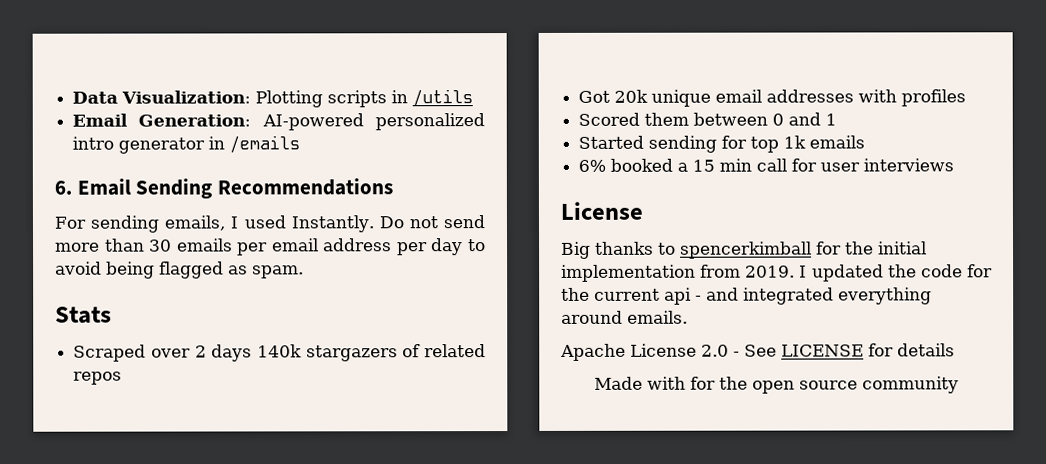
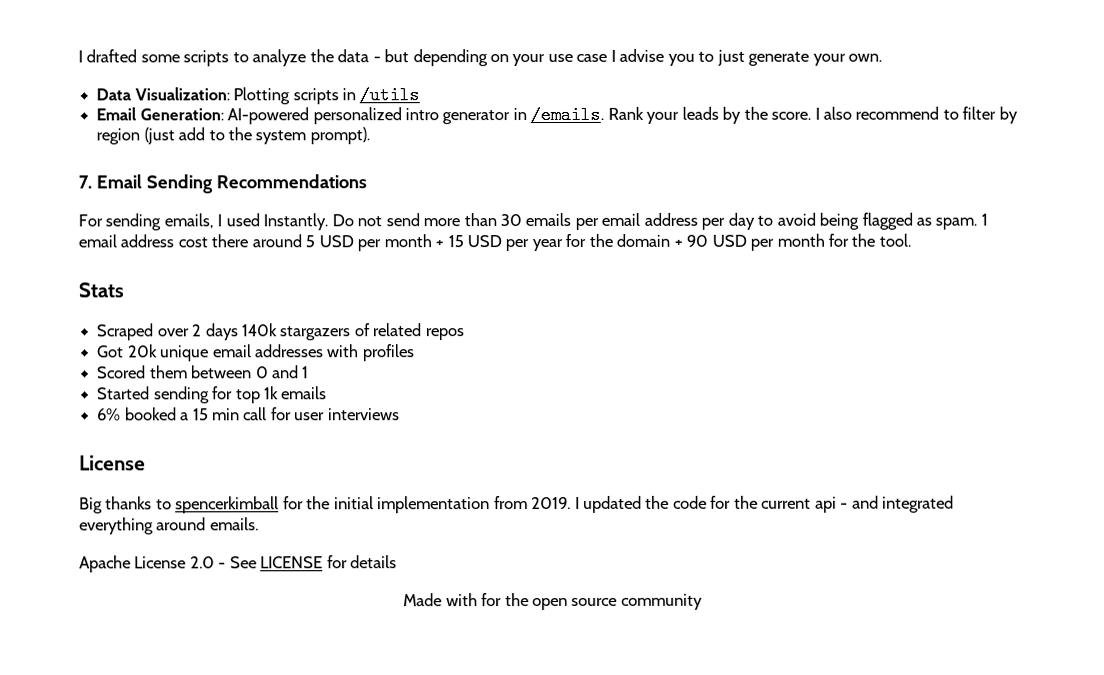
+ I drafted some scripts to analyze the data - but depending on your use case I advise you to just generate your own.
- Email Generation: AI-powered personalized intro generator in /emails
- 6. Email Sending Recommendations
+ Email Generation: AI-powered personalized intro generator in /emails. Rank your leads by the score. I also recommend to filter by region (just add to the system prompt).
+ 7. Email Sending Recommendations
+ 1 email address cost there around 5 USD per month + 15 USD per year for the domain + 90 USD per month for the tool.

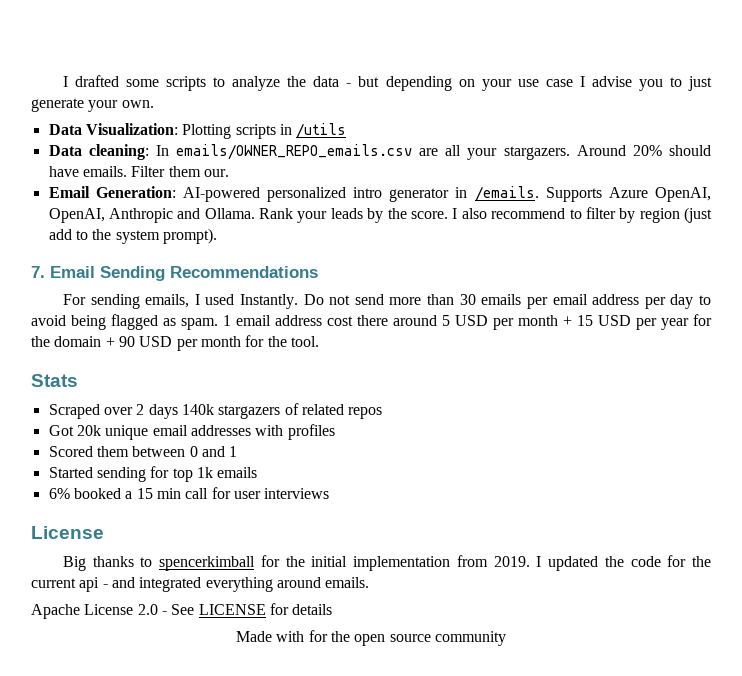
+ Data cleaning: In emails/OWNER_REPO_emails.csv are all your stargazers. Around 20% should have emails. Filter them our.
+ Supports Azure OpenAI, OpenAI, Anthropic and Ollama.

